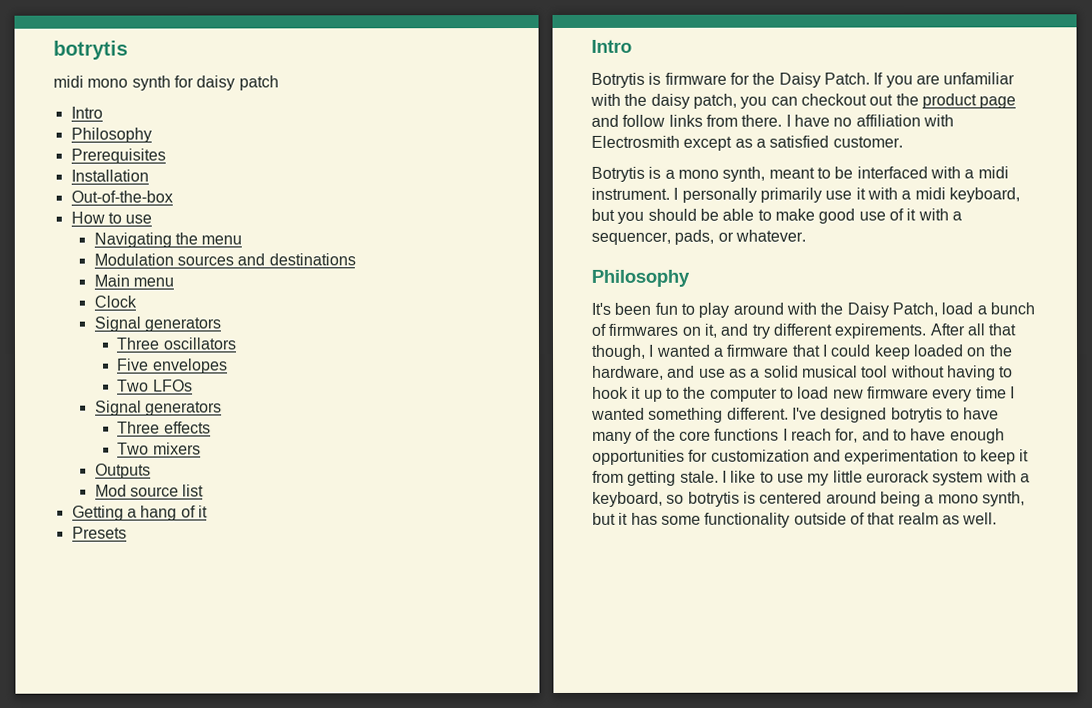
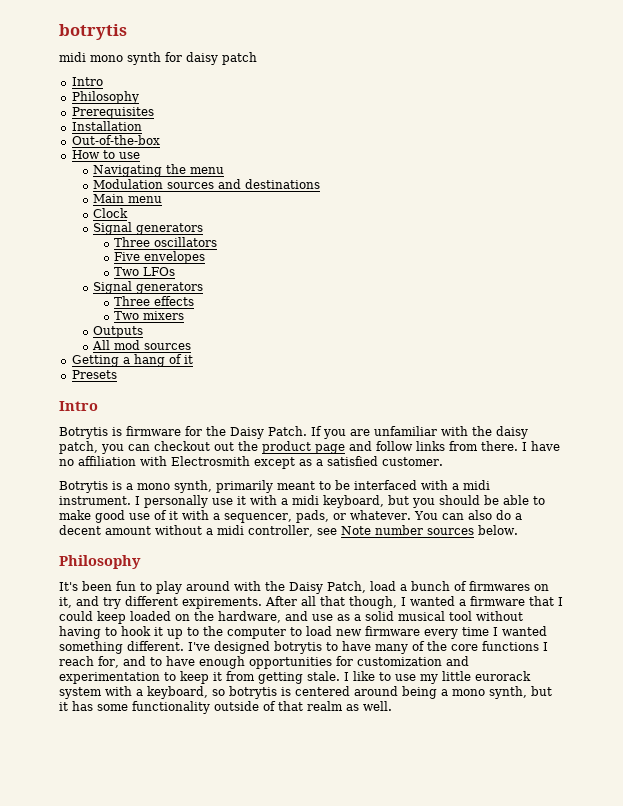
- Mod source list
+ All mod sources
- Botrytis is a mono synth, meant to be interfaced with a midi instrument.
+ Botrytis is a mono synth, primarily meant to be interfaced with a midi instrument.
- I personally primarily use it with a midi keyboard, but you should be able to make good use of it with a sequencer, pads, or whatever.
+ I personally use it with a midi keyboard, but you should be able to make good use of it with a sequencer, pads, or whatever. You can also do a decent amount without a midi controller, see Note number sources below.

